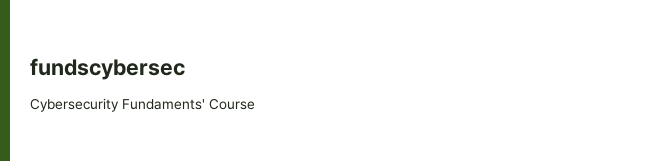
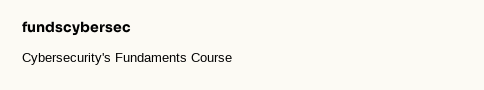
- Cybersecurity Fundaments' Course
+ Cybersecurity's Fundaments Course

